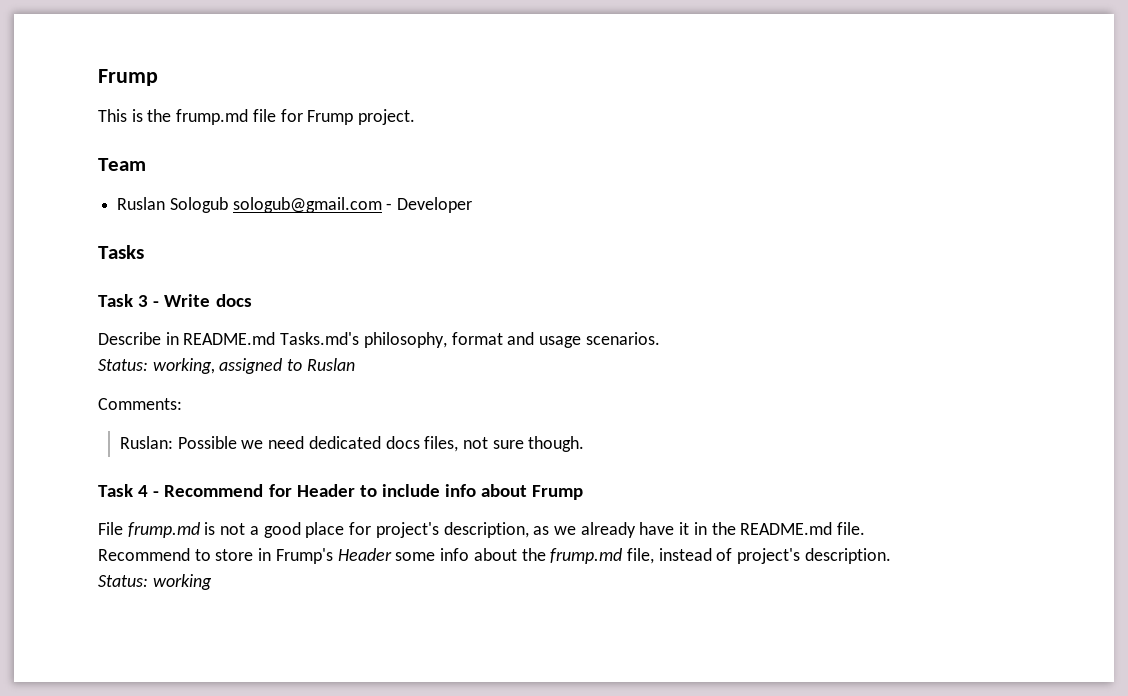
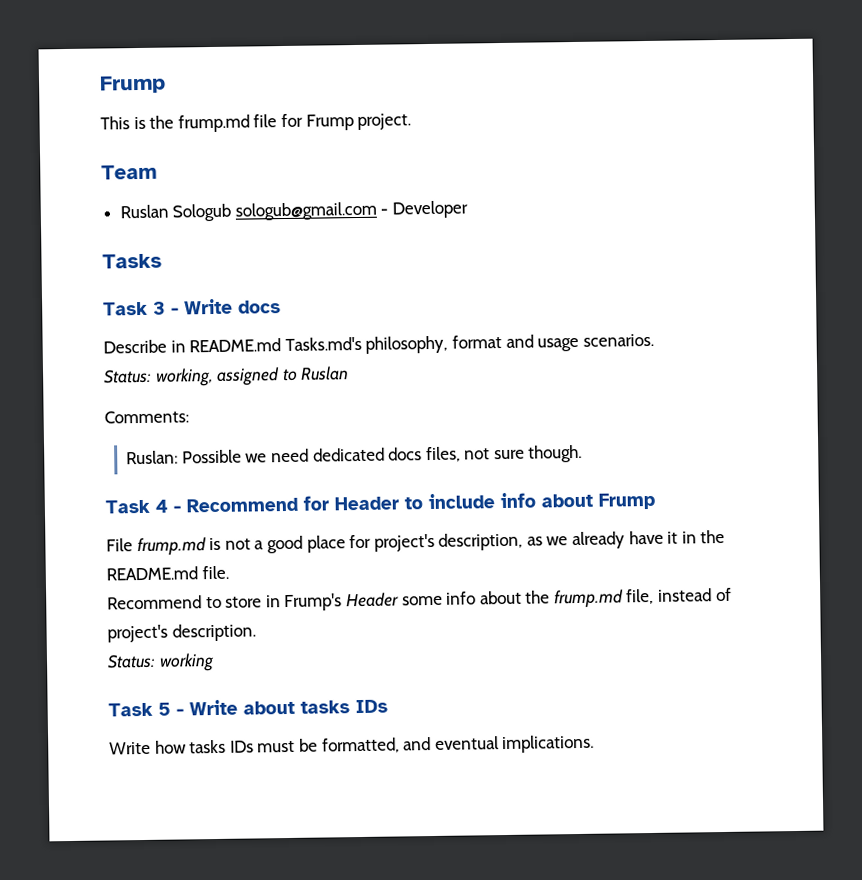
+ Task 5 - Write about tasks IDs
+ Write how tasks IDs must be formatted, and eventual implications.

